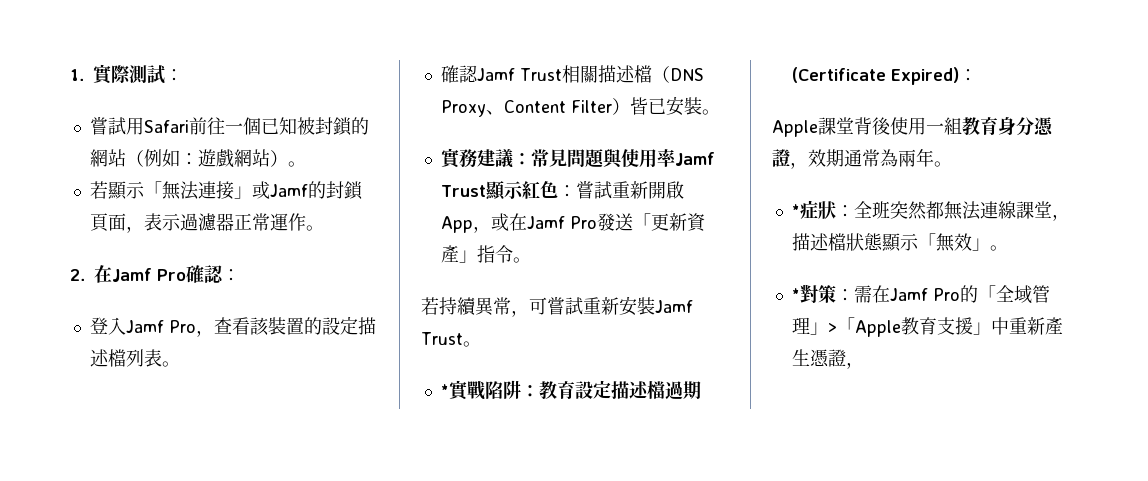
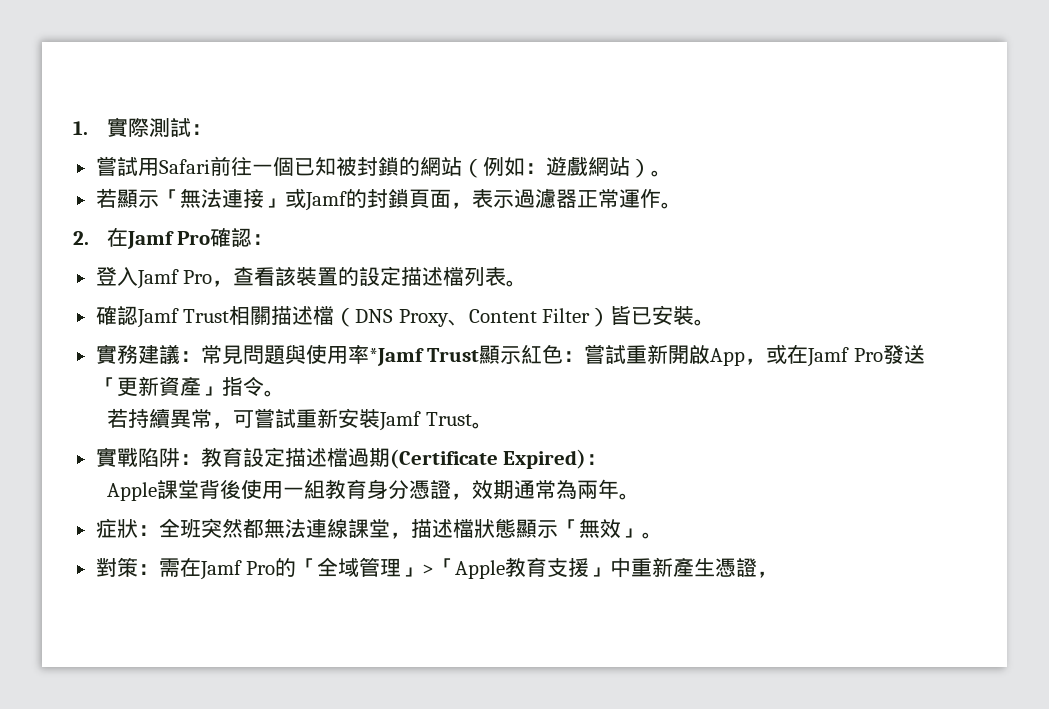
- 實務建議：常見問題與使用率Jamf Trust顯示紅色：嘗試重新開啟App，或在Jamf Pro發送「更新資產」指令。
+ 實務建議：常見問題與使用率*Jamf Trust顯示紅色：嘗試重新開啟App，或在Jamf Pro發送「更新資產」指令。
- *實戰陷阱：教育設定描述檔過期(Certificate Expired)：
+ 實戰陷阱：教育設定描述檔過期(Certificate Expired)：
- *症狀：全班突然都無法連線課堂，描述檔狀態顯示「無效」。
+ 症狀：全班突然都無法連線課堂，描述檔狀態顯示「無效」。
- *對策：需在Jamf Pro的「全域管理」>「Apple教育支援」中重新產生憑證，
+ 對策：需在Jamf Pro的「全域管理」>「Apple教育支援」中重新產生憑證，

